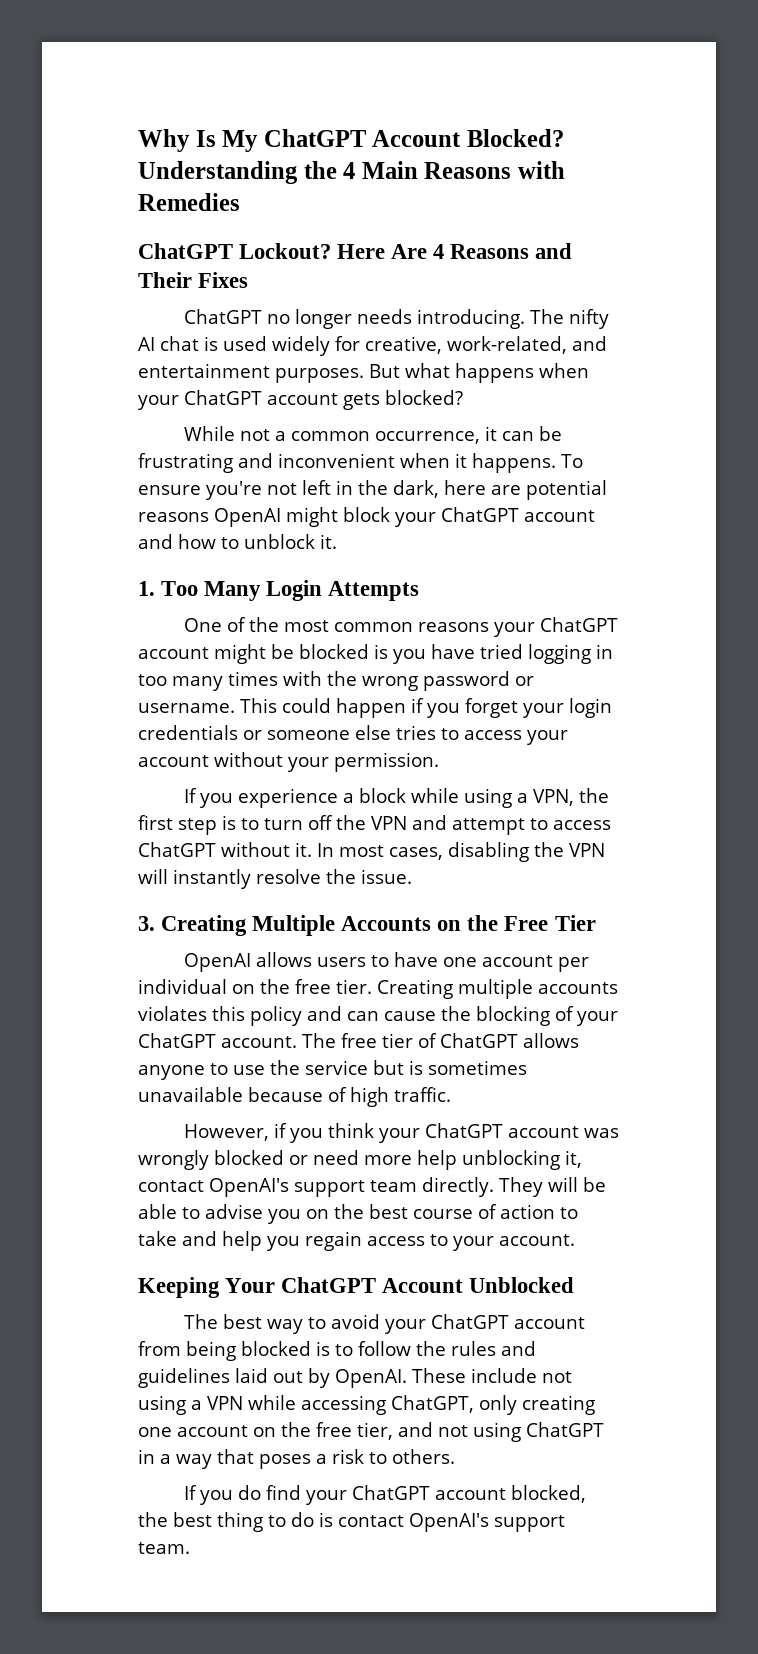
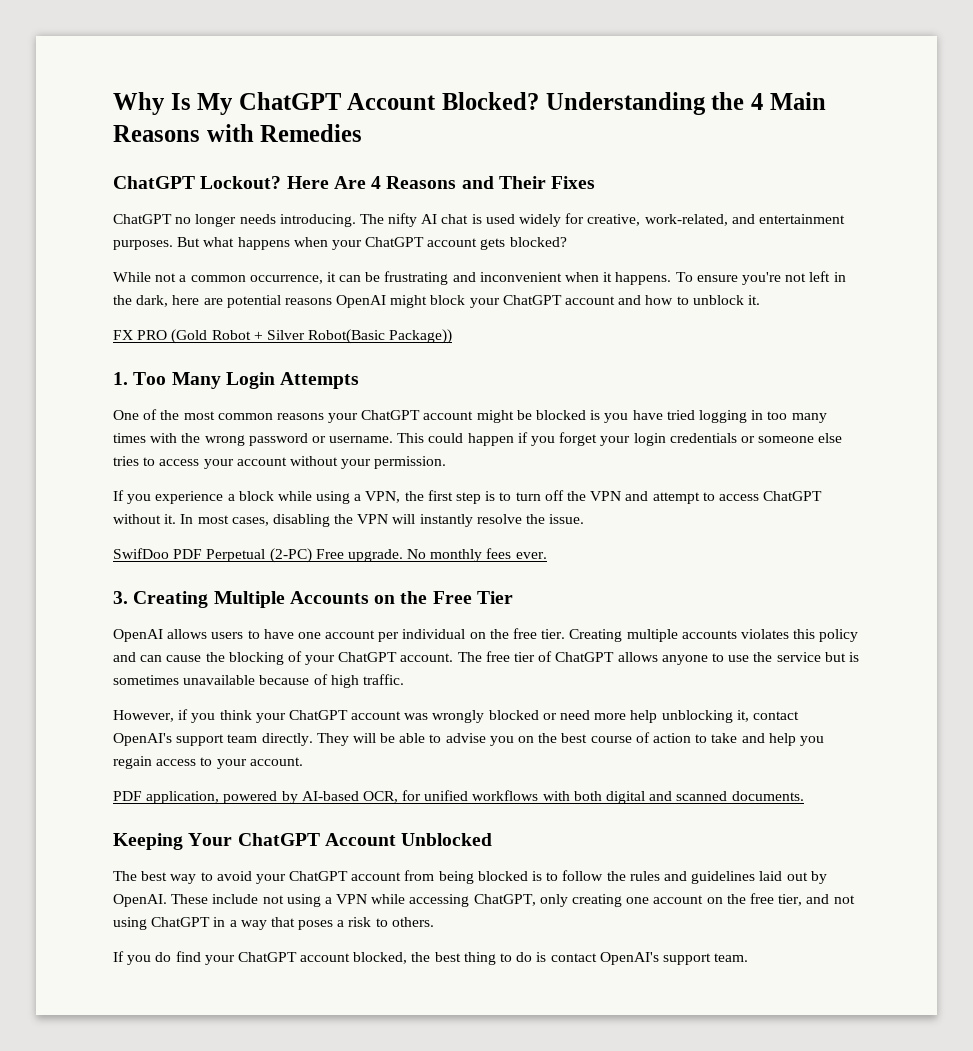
+ FX PRO (Gold Robot + Silver Robot(Basic Package))
+ SwifDoo PDF Perpetual (2-PC) Free upgrade. No monthly fees ever.
+ PDF application, powered by AI-based OCR, for unified workflows with both digital and scanned documents.

